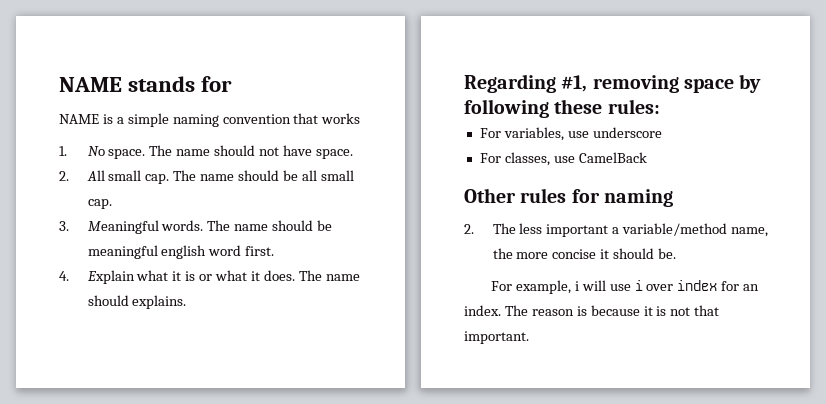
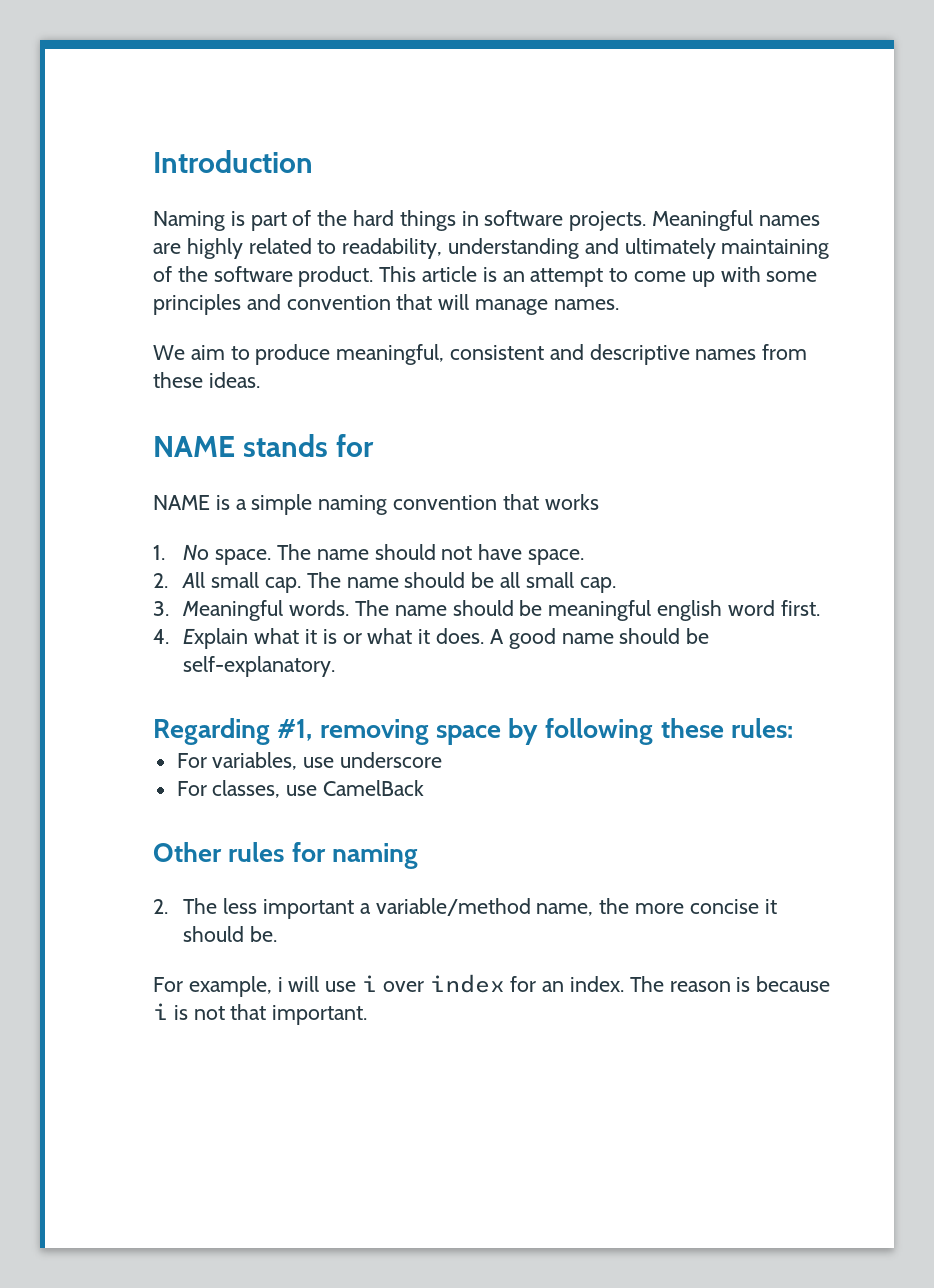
+ Introduction
+ Naming is part of the hard things in software projects. Meaningful names are highly related to readability, understanding and ultimately maintaining of the software product. This article is an attempt to come up with some principles and convention that will manage names.
+ We aim to produce meaningful, consistent and descriptive names from these ideas.
- The name should explains.
+ A good name should be self-explanatory.
- The reason is because it is not that important.
+ The reason is because i is not that important.

